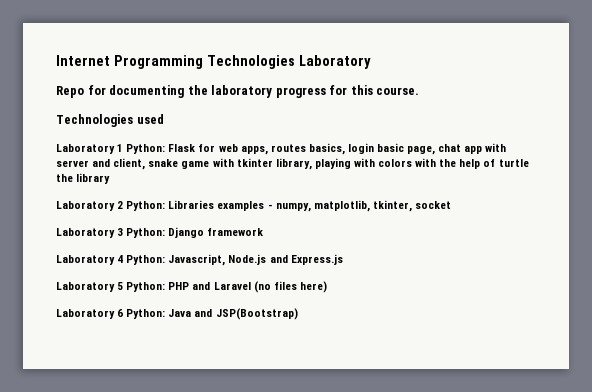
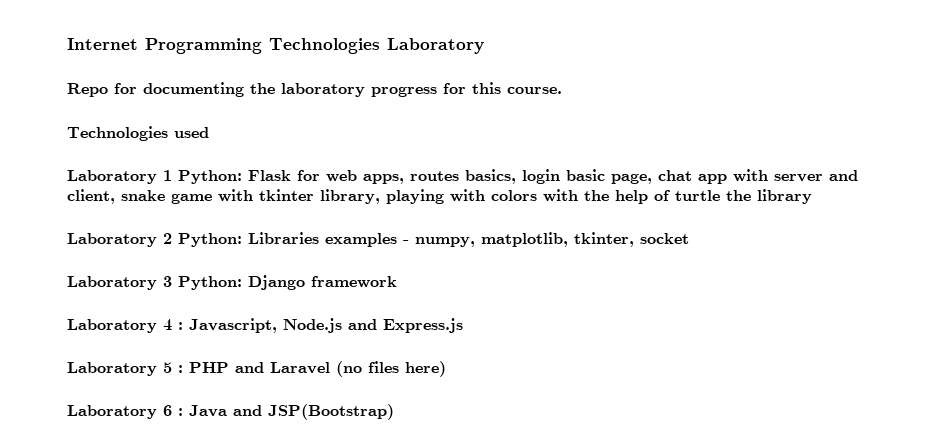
- Laboratory 4 Python: Javascript, Node.js and Express.js
+ Laboratory 4 : Javascript, Node.js and Express.js
- Laboratory 5 Python: PHP and Laravel (no files here)
+ Laboratory 5 : PHP and Laravel (no files here)
- Laboratory 6 Python: Java and JSP(Bootstrap)
+ Laboratory 6 : Java and JSP(Bootstrap)

